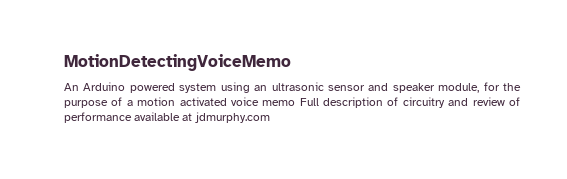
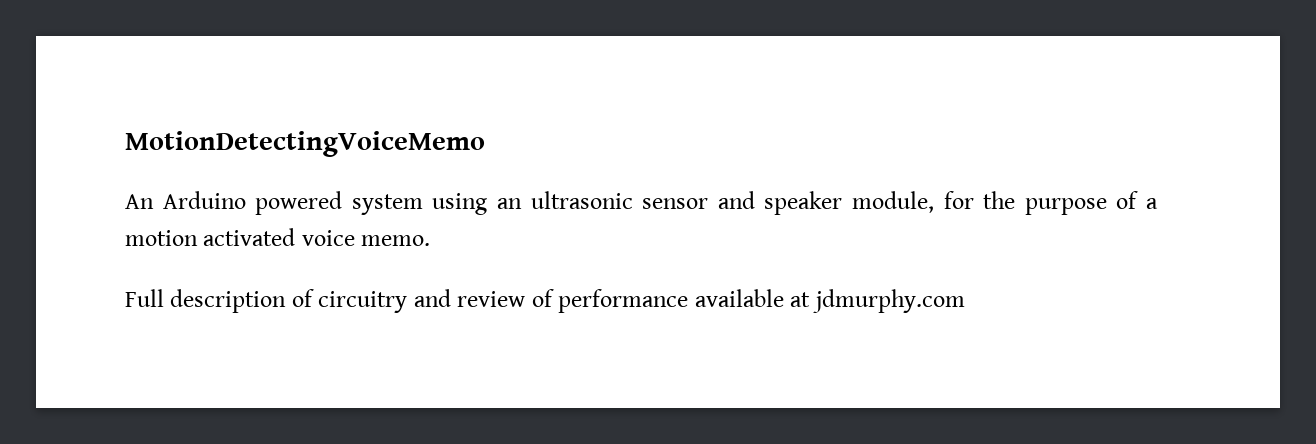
- An Arduino powered system using an ultrasonic sensor and speaker module, for the purpose of a motion activated voice memo Full description of circuitry and review of performance available at jdmurphy.com
+ An Arduino powered system using an ultrasonic sensor and speaker module, for the purpose of a motion activated voice memo.
+ Full description of circuitry and review of performance available at jdmurphy.com

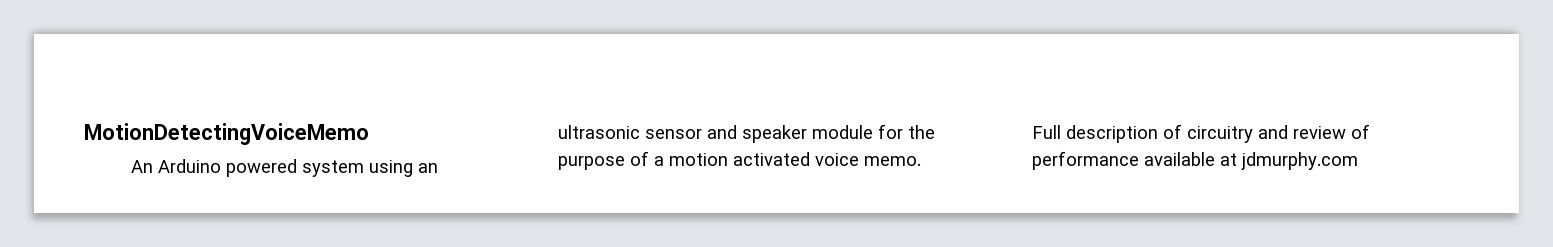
- An Arduino powered system using an ultrasonic sensor and speaker module, for the purpose of a motion activated voice memo.
+ An Arduino powered system using an ultrasonic sensor and speaker module for the purpose of a motion activated voice memo.

